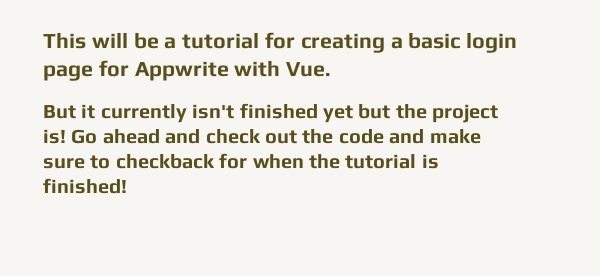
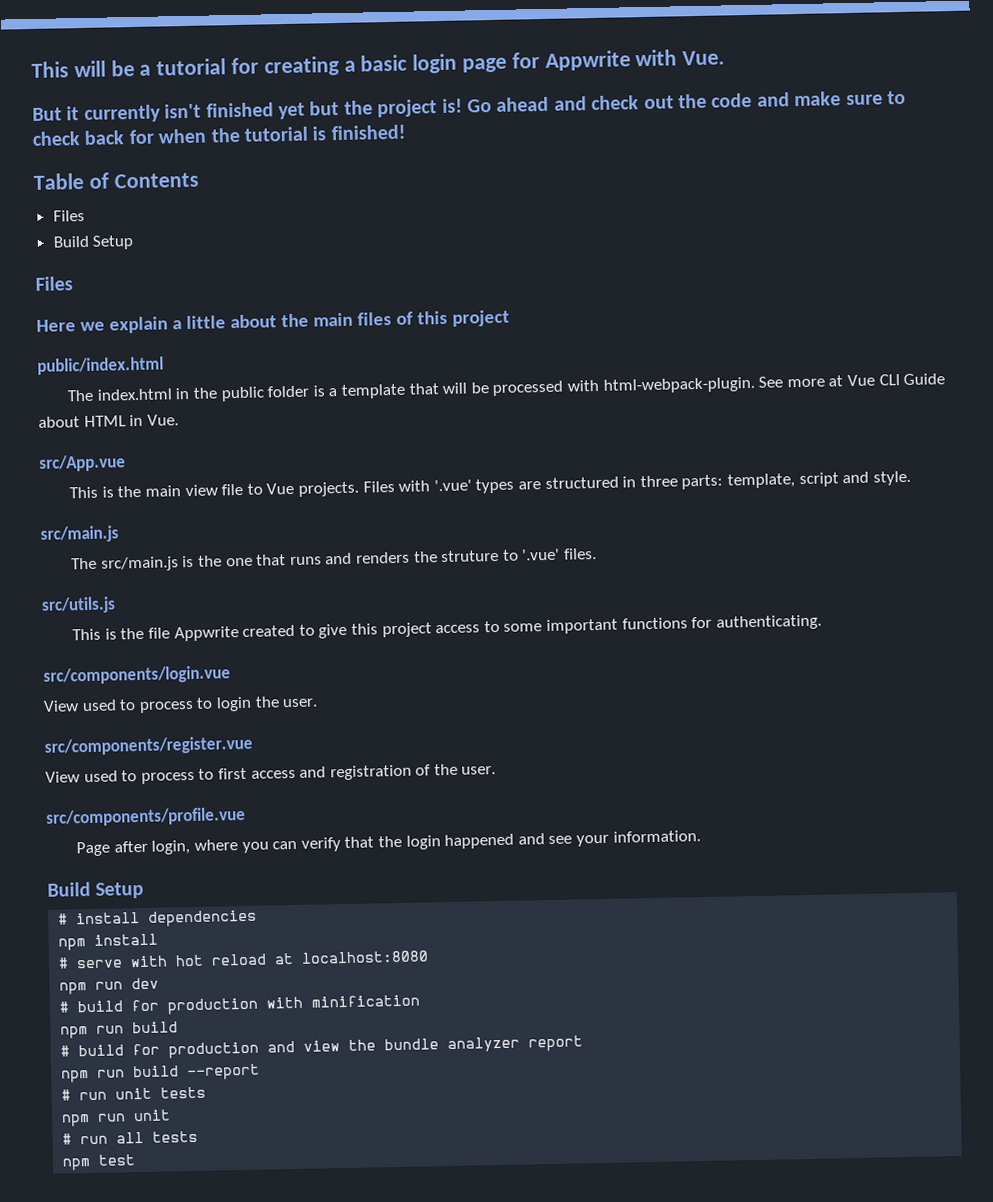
- Go ahead and check out the code and make sure to checkback for when the tutorial is finished!
+ Go ahead and check out the code and make sure to check back for when the tutorial is finished!
+ Table of Contents
+ Files
+ Build Setup
+ Files
+ Here we explain a little about the main files of this project
+ public/index.html
+ The index.html in the public folder is a template that will be processed with html-webpack-plugin. See more at Vue CLI Guide about HTML in Vue.
+ src/App.vue
+ This is the main view file to Vue projects. Files with '.vue' types are structured in three parts: template, script and style.
+ src/main.js
+ The src/main.js is the one that runs and renders the struture to '.vue' files.
+ src/utils.js
+ This is the file Appwrite created to give this project access to some important functions for authenticating.
+ src/components/login.vue
+ View used to process to login the user.
+ src/components/register.vue
+ View used to process to first access and registration of the user.
+ src/components/profile.vue
+ Page after login, where you can verify that the login happened and see your information.
+ Build Setup
+ # install dependencies
+ npm install
+ # serve with hot reload at localhost:8080
+ npm run dev
+ # build for production with minification
+ npm run build
+ # build for production and view the bundle analyzer report
+ npm run build --report
+ # run unit tests
+ npm run unit
+ # run all tests
+ npm test

